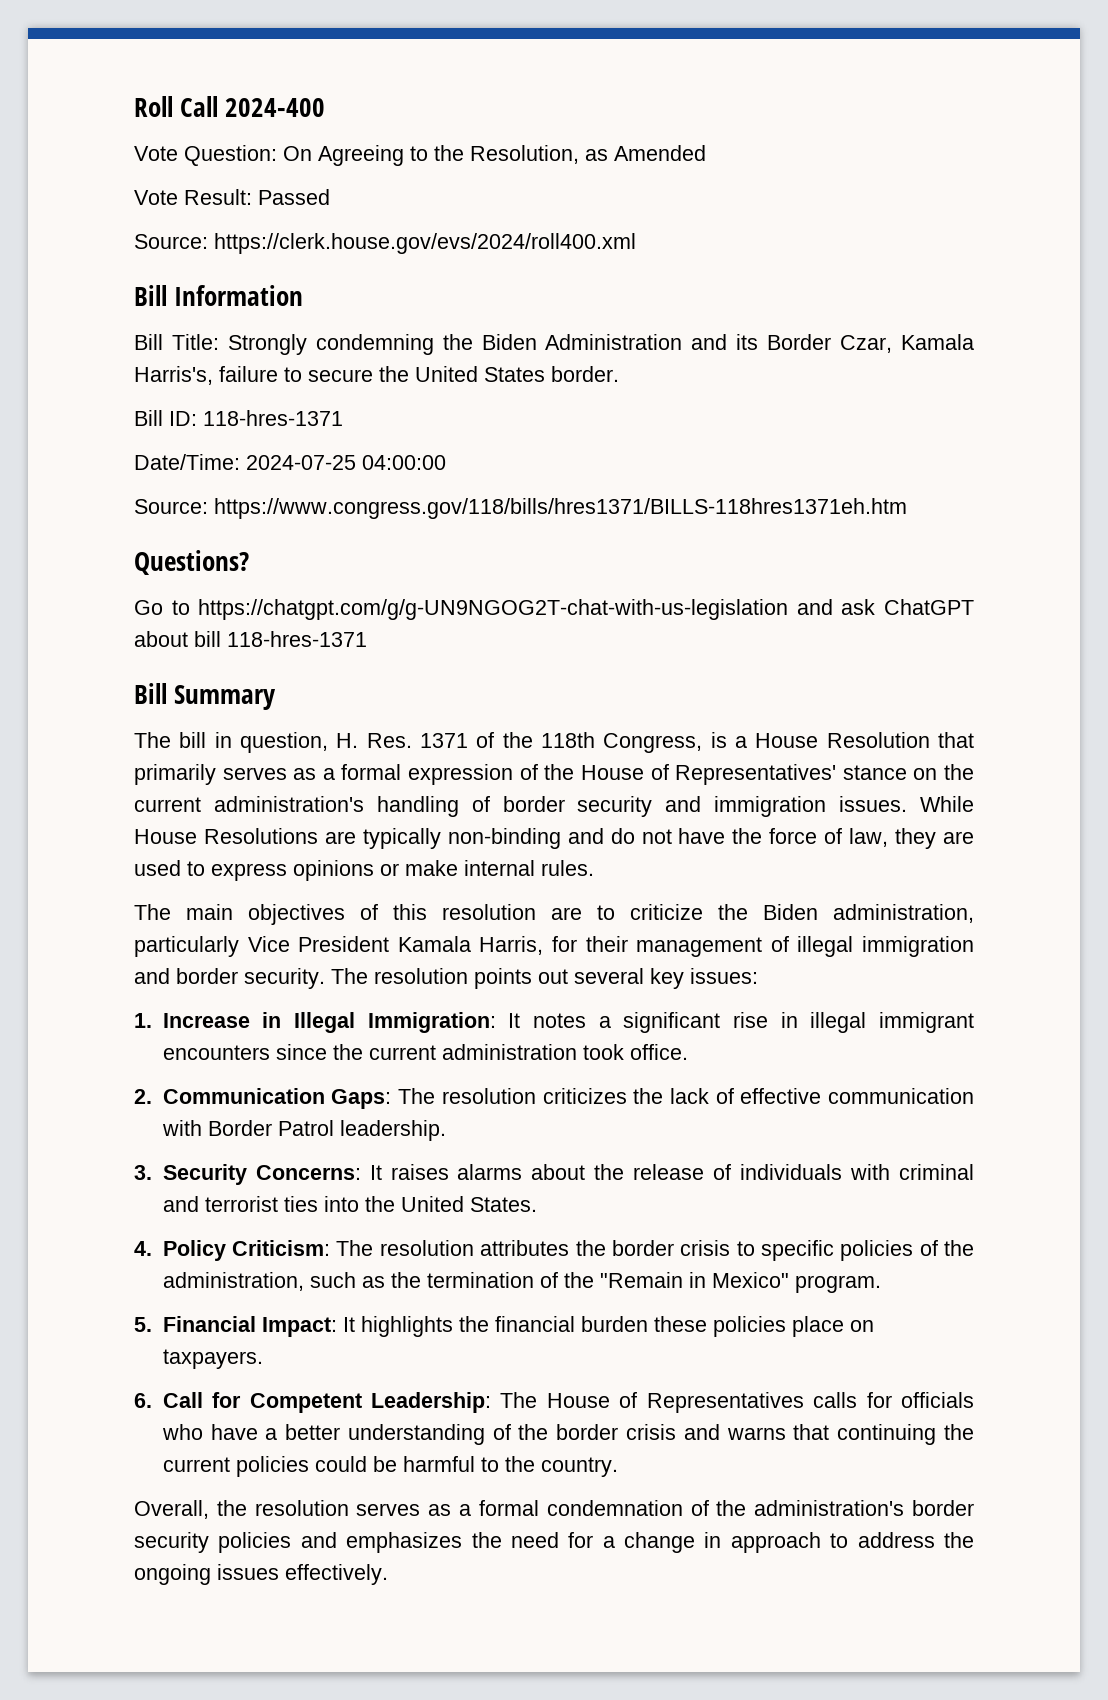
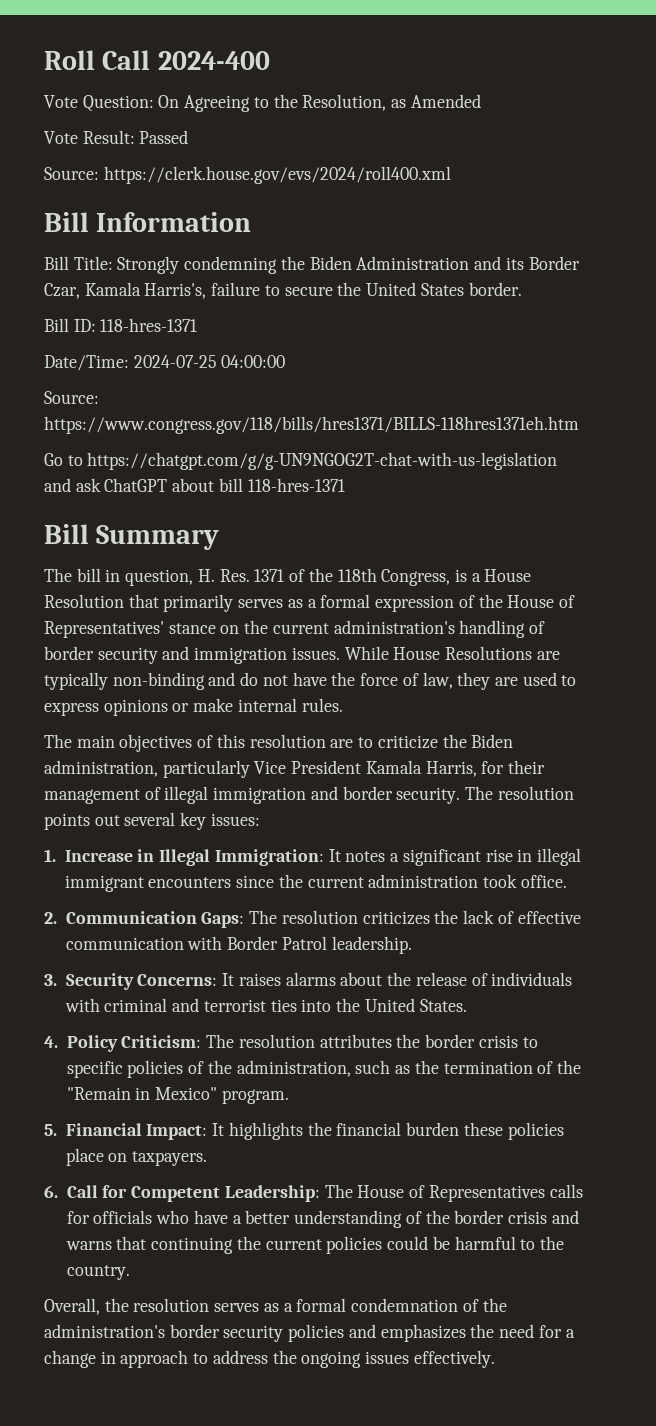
- Questions?

